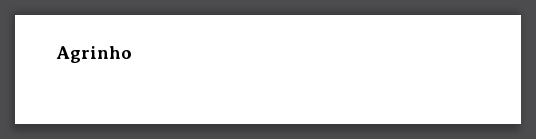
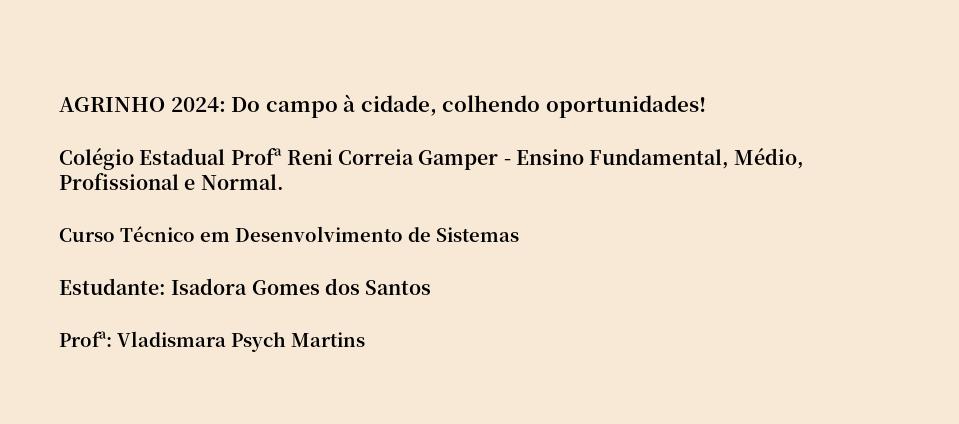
- Agrinho
+ AGRINHO 2024: Do campo à cidade, colhendo oportunidades!
+ Colégio Estadual Profª Reni Correia Gamper - Ensino Fundamental, Médio, Profissional e Normal.
+ Curso Técnico em Desenvolvimento de Sistemas
+ Estudante: Isadora Gomes dos Santos
+ Profª: Vladismara Psych Martins

